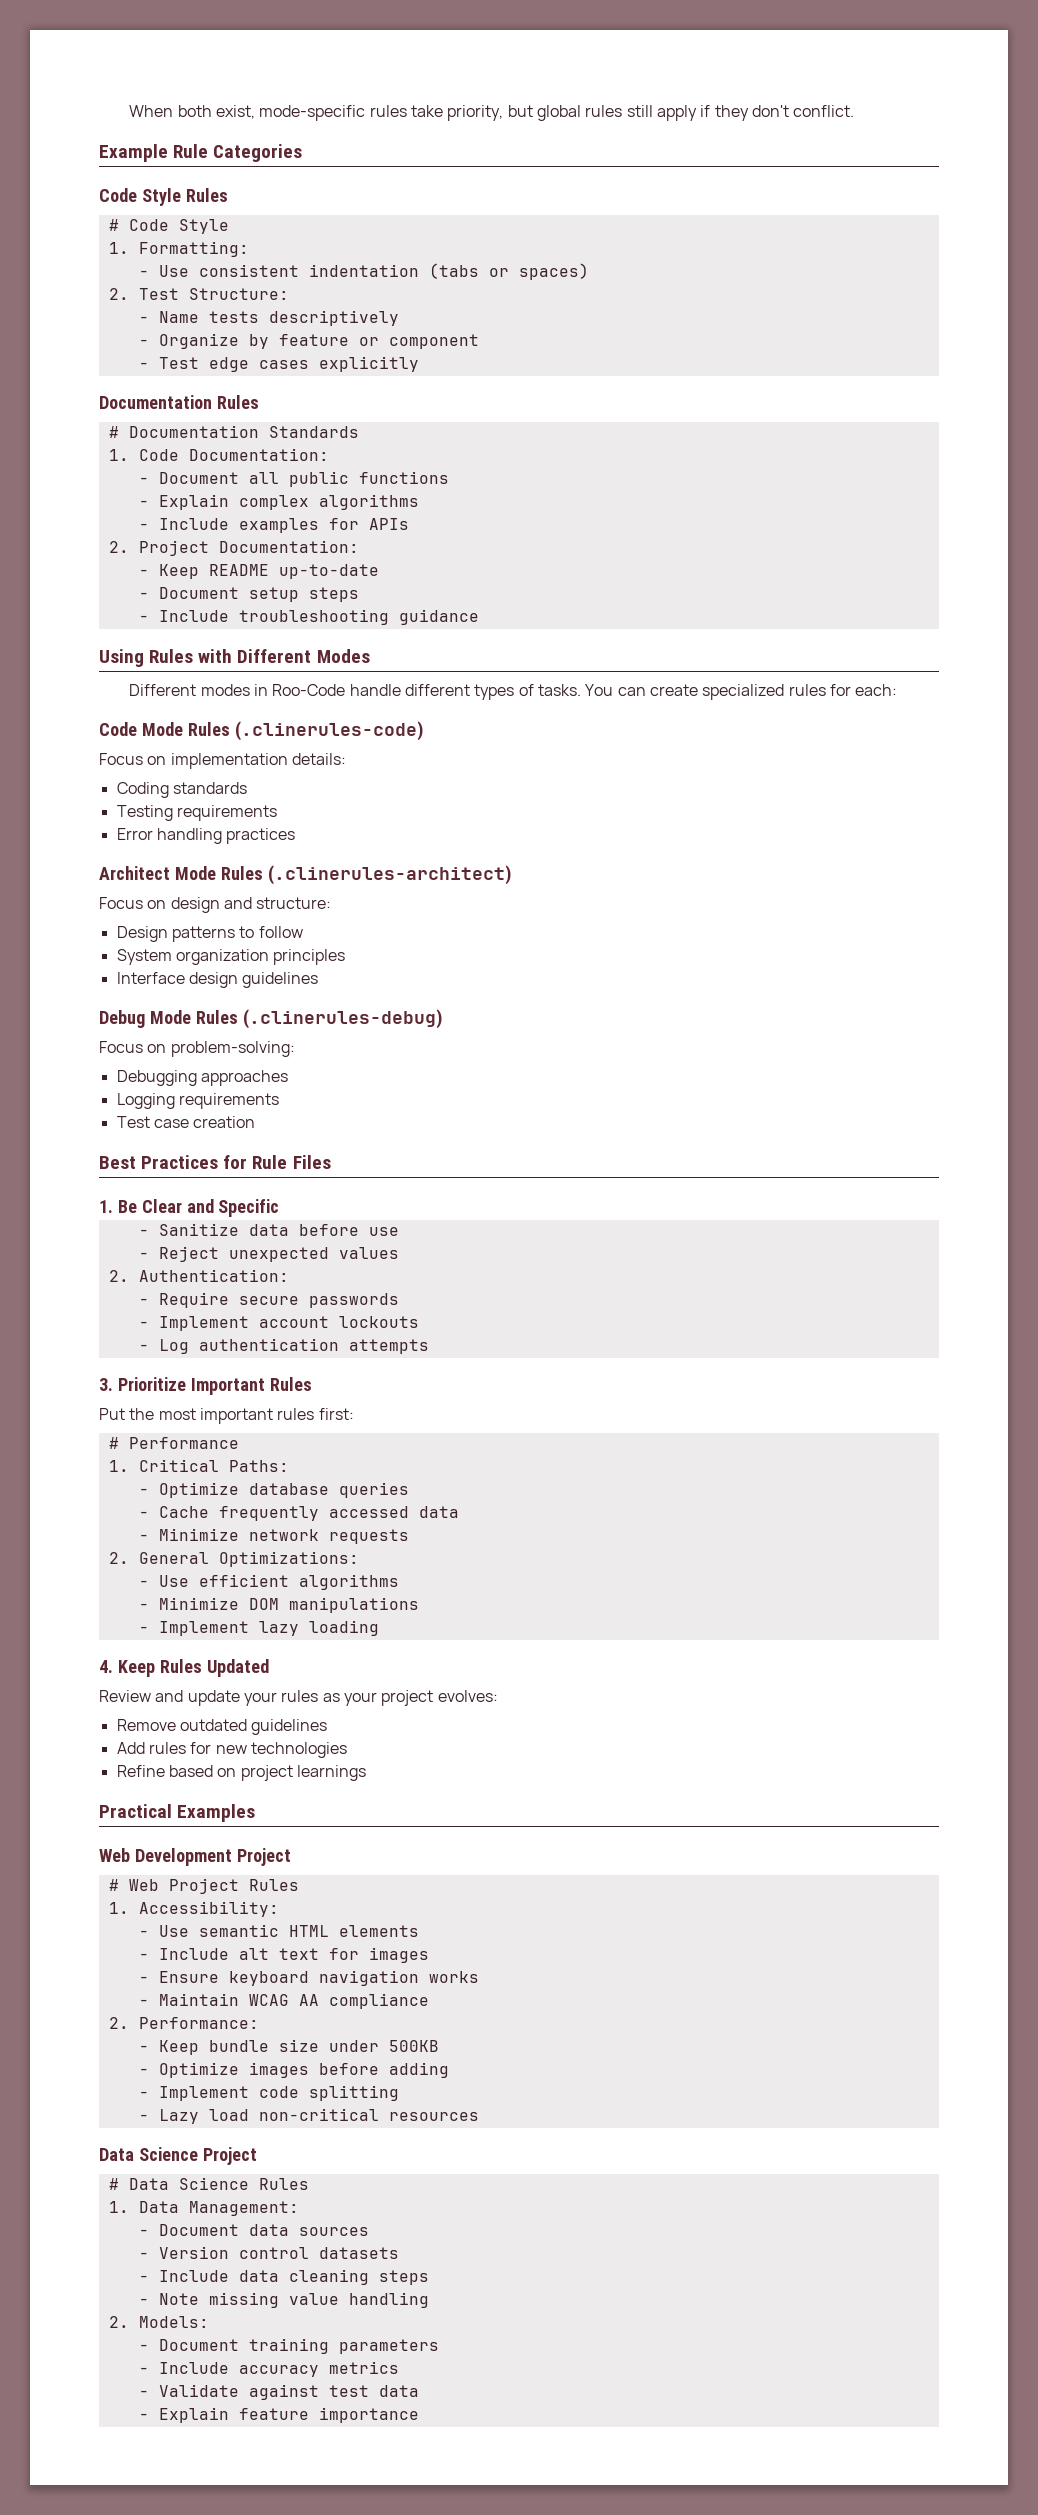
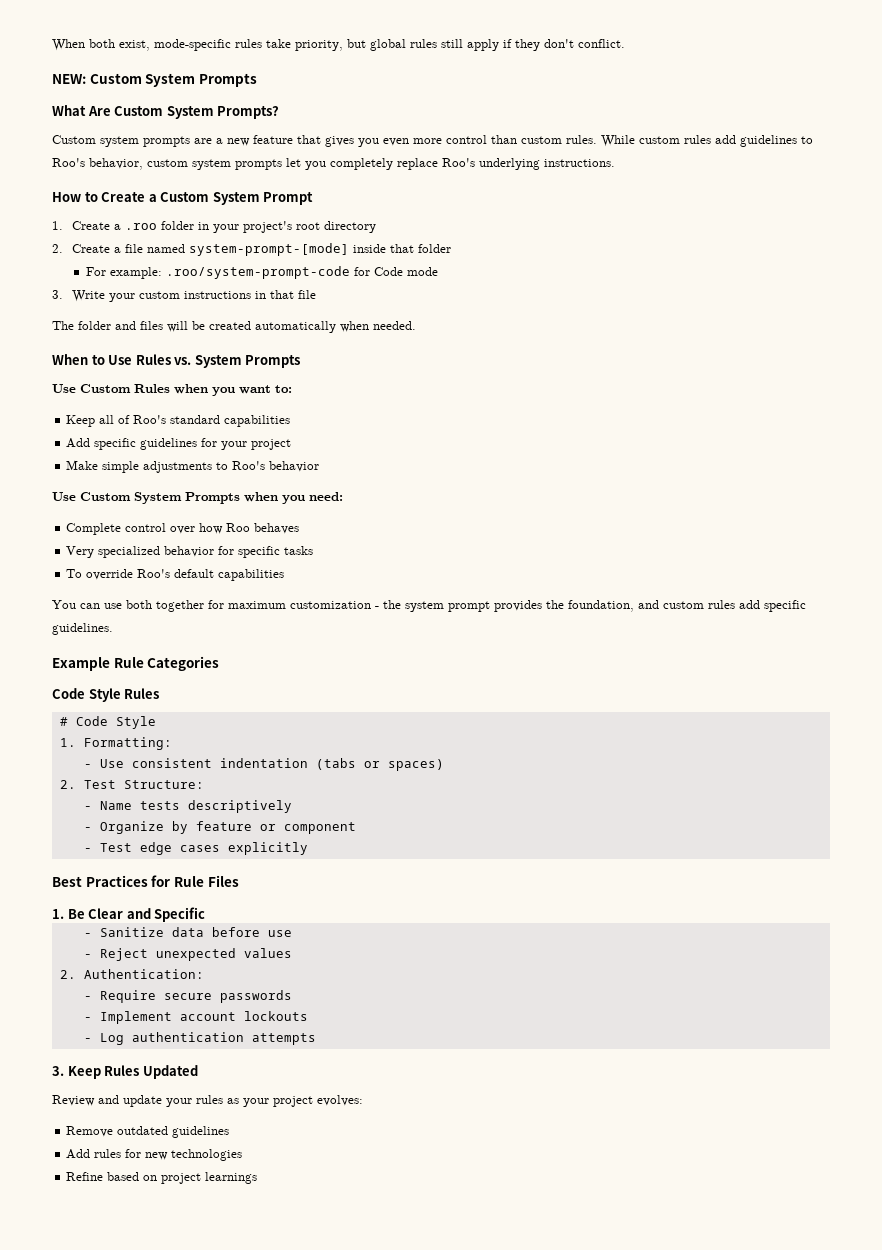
+ NEW: Custom System Prompts
+ What Are Custom System Prompts?
+ Custom system prompts are a new feature that gives you even more control than custom rules. While custom rules add guidelines to Roo's behavior, custom system prompts let you completely replace Roo's underlying instructions.
+ How to Create a Custom System Prompt
+ 1. Create a .roo folder in your project's root directory
+ 2. Create a file named system-prompt-[mode] inside that folder
+ For example: .roo/system-prompt-code for Code mode
+ 3. Write your custom instructions in that file
+ The folder and files will be created automatically when needed.
+ When to Use Rules vs. System Prompts
+ Use Custom Rules when you want to:
+ Keep all of Roo's standard capabilities
+ Add specific guidelines for your project
+ Make simple adjustments to Roo's behavior
+ Use Custom System Prompts when you need:
+ Complete control over how Roo behaves
+ Very specialized behavior for specific tasks
+ To override Roo's default capabilities
+ You can use both together for maximum customization - the system prompt provides the foundation, and custom rules add specific guidelines.
- Documentation Rules
- # Documentation Standards
- 1. Code Documentation:
- - Document all public functions
- - Explain complex algorithms
- - Include examples for APIs
- 2. Project Documentation:
- - Keep README up-to-date
- - Document setup steps
- - Include troubleshooting guidance
- Using Rules with Different Modes
- Different modes in Roo-Code handle different types of tasks. You can create specialized rules for each:
- Code Mode Rules (.clinerules-code)
- Focus on implementation details:
- Coding standards
- Testing requirements
- Error handling practices
- Architect Mode Rules (.clinerules-architect)
- Focus on design and structure:
- Design patterns to follow
- System organization principles
- Interface design guidelines
- Debug Mode Rules (.clinerules-debug)
- Focus on problem-solving:
- Debugging approaches
- Logging requirements
- Test case creation
- 3. Prioritize Important Rules
- Put the most important rules first:
- # Performance
- 1. Critical Paths:
- - Optimize database queries
- - Cache frequently accessed data
- - Minimize network requests
- 2. General Optimizations:
- - Use efficient algorithms
- - Minimize DOM manipulations
- - Implement lazy loading
- 4. Keep Rules Updated
+ 3. Keep Rules Updated
- Practical Examples
- Web Development Project
- # Web Project Rules
- 1. Accessibility:
- - Use semantic HTML elements
- - Include alt text for images
- - Ensure keyboard navigation works
- - Maintain WCAG AA compliance
- 2. Performance:
- - Keep bundle size under 500KB
- - Optimize images before adding
- - Implement code splitting
- - Lazy load non-critical resources
- Data Science Project
- # Data Science Rules
- 1. Data Management:
- - Document data sources
- - Version control datasets
- - Include data cleaning steps
- - Note missing value handling
- 2. Models:
- - Document training parameters
- - Include accuracy metrics
- - Validate against test data
- - Explain feature importance

